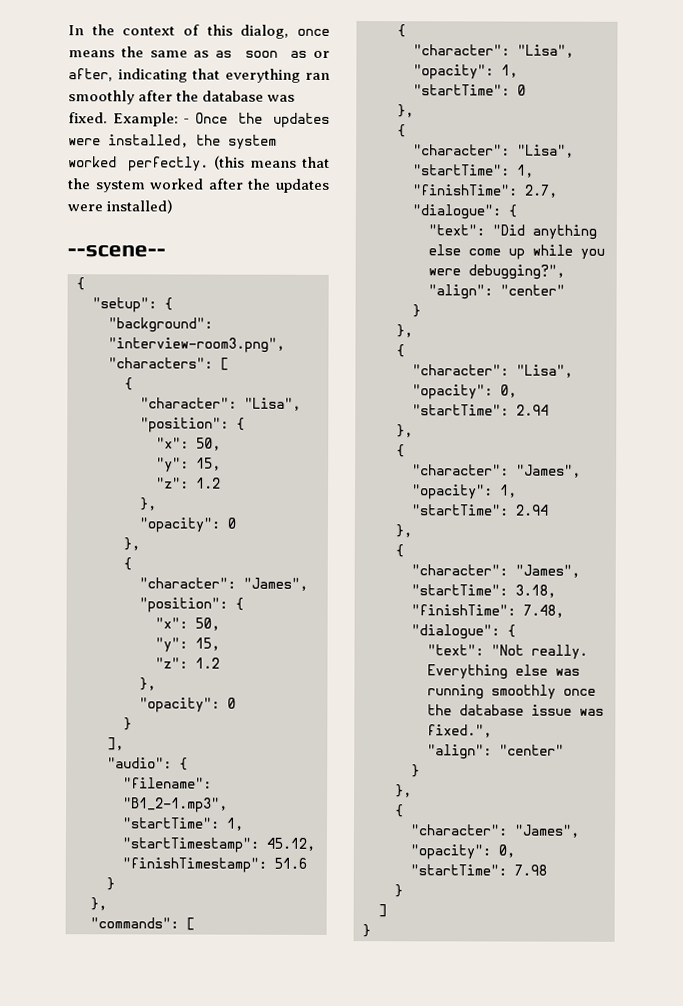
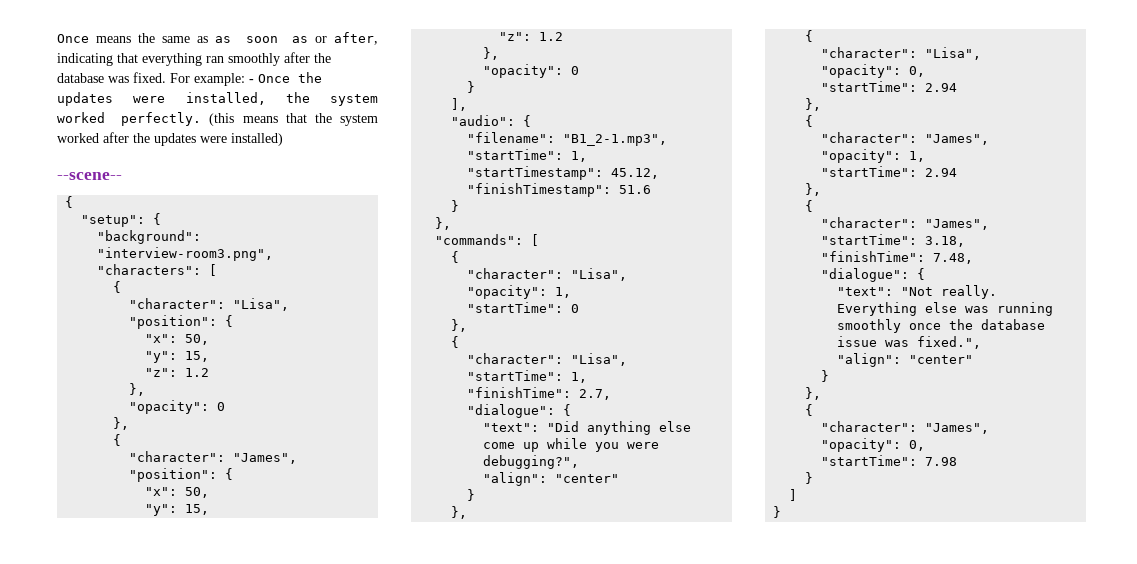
- In the context of this dialog, once means the same as as soon as or after, indicating that everything ran smoothly after the database was fixed.
+ Once means the same as as soon as or after, indicating that everything ran smoothly after the database was fixed.
- Example: - Once the updates were installed, the system worked perfectly.
+ For example: - Once the updates were installed, the system worked perfectly.

